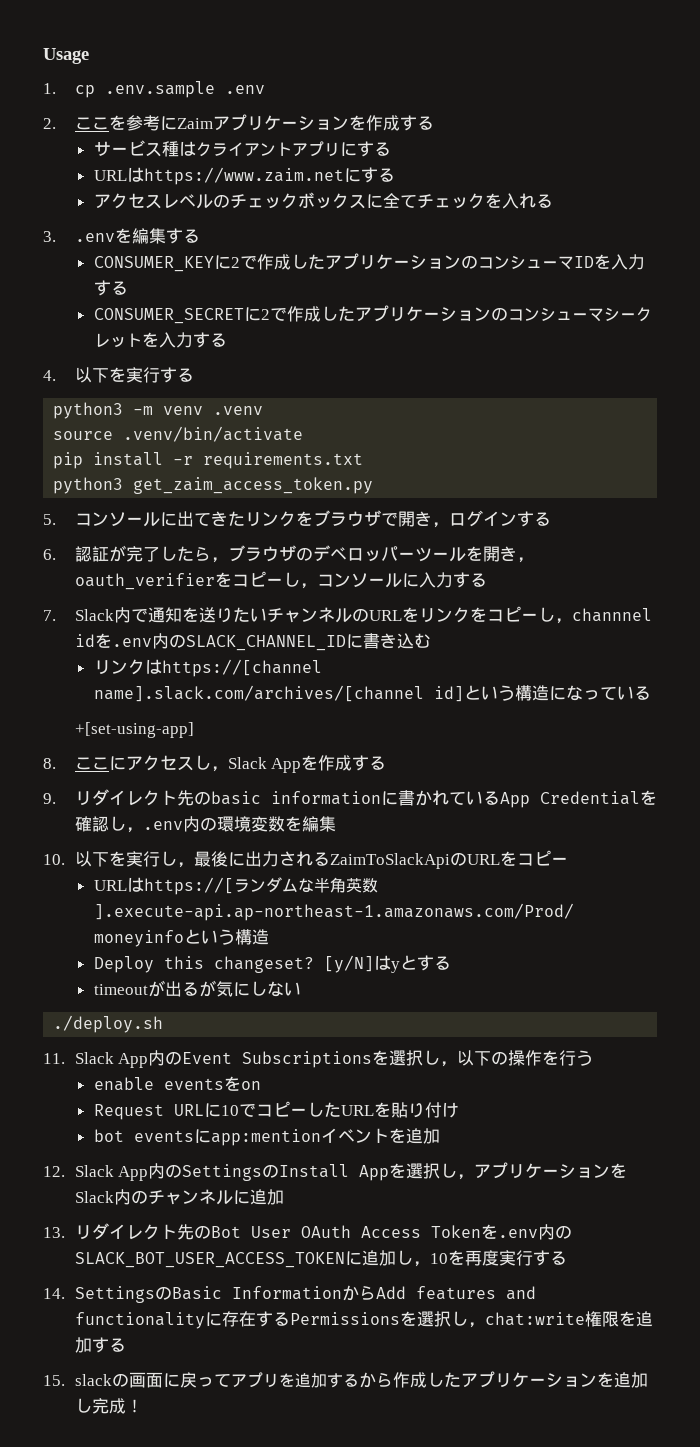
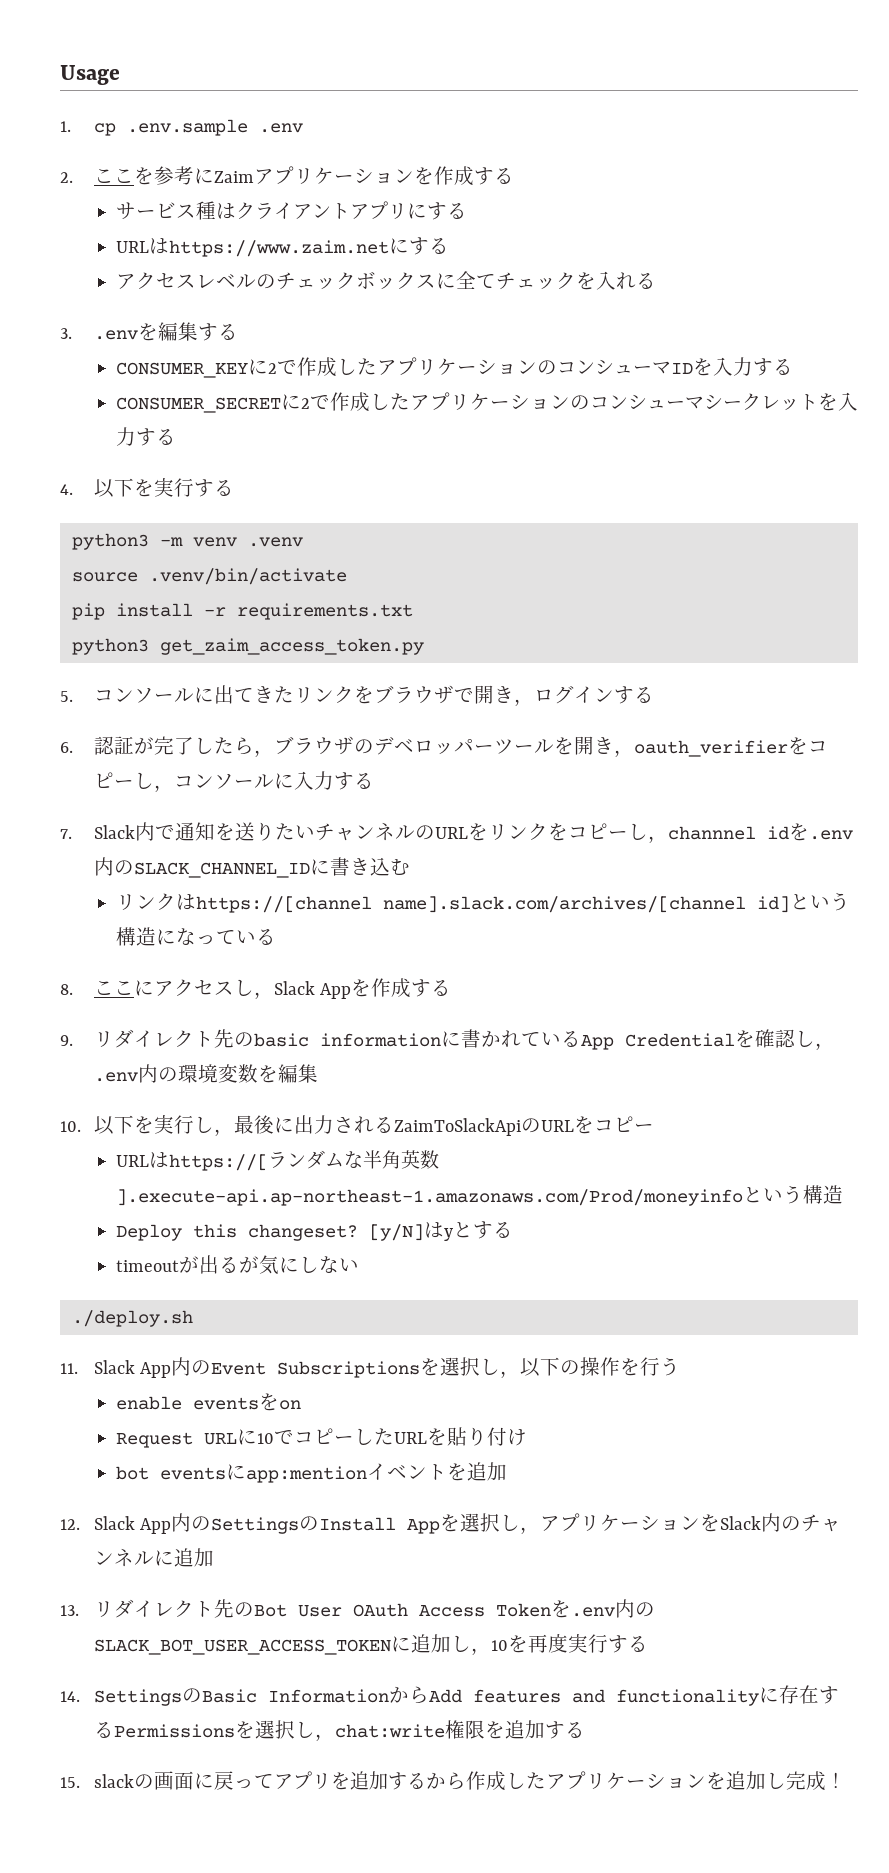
- +[set-using-app]

